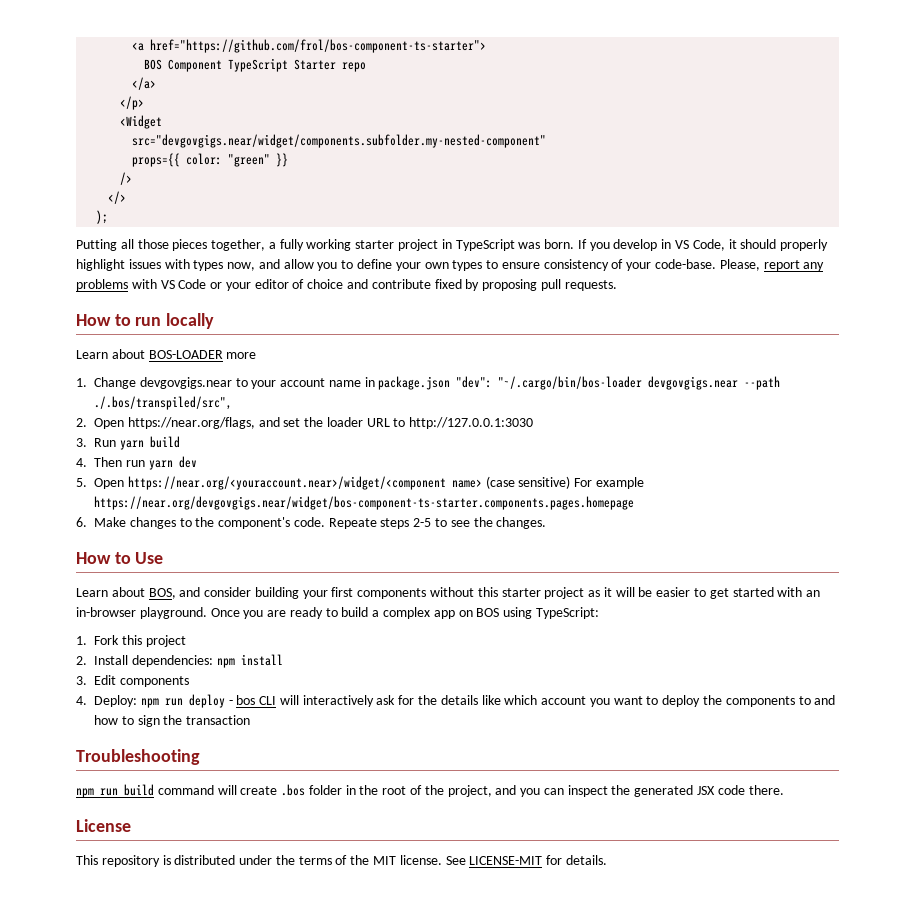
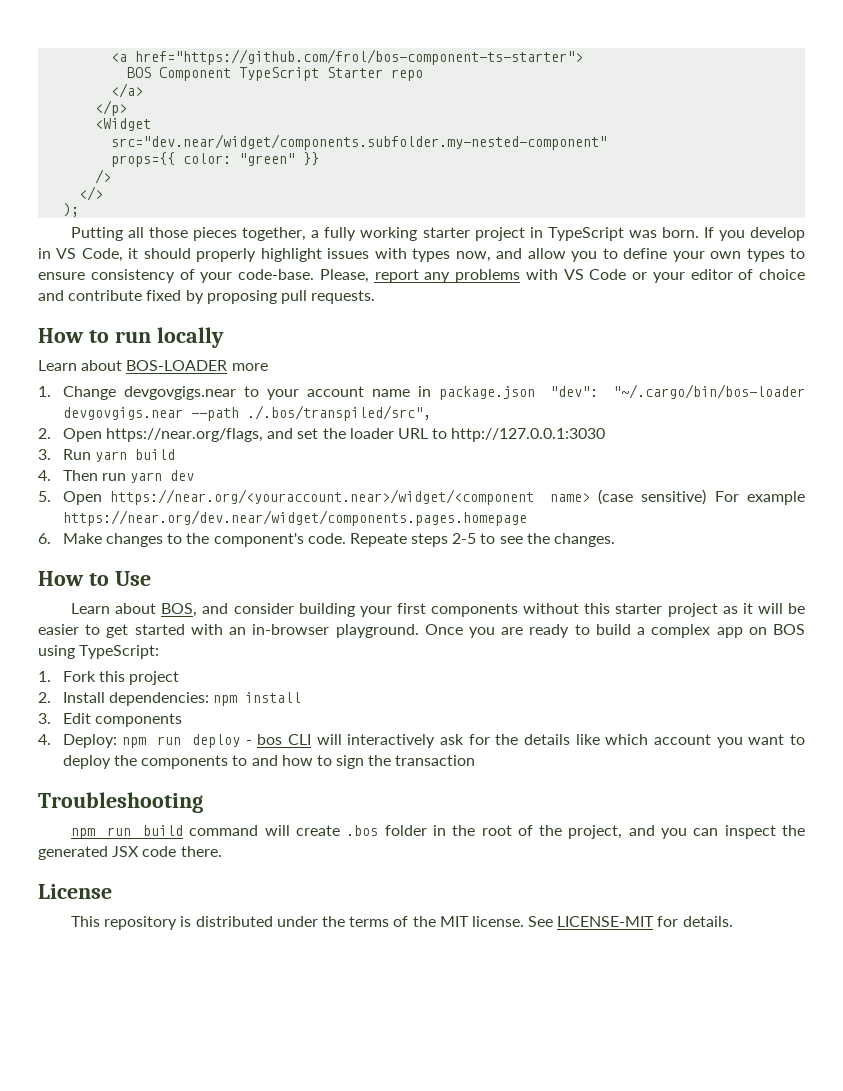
- src="devgovgigs.near/widget/components.subfolder.my-nested-component"
+ src="dev.near/widget/components.subfolder.my-nested-component"
- 5. Open https://near.org/<youraccount.near>/widget/<component name> (case sensitive) For example https://near.org/devgovgigs.near/widget/bos-component-ts-starter.components.pages.homepage
+ 5. Open https://near.org/<youraccount.near>/widget/<component name> (case sensitive) For example https://near.org/dev.near/widget/components.pages.homepage

